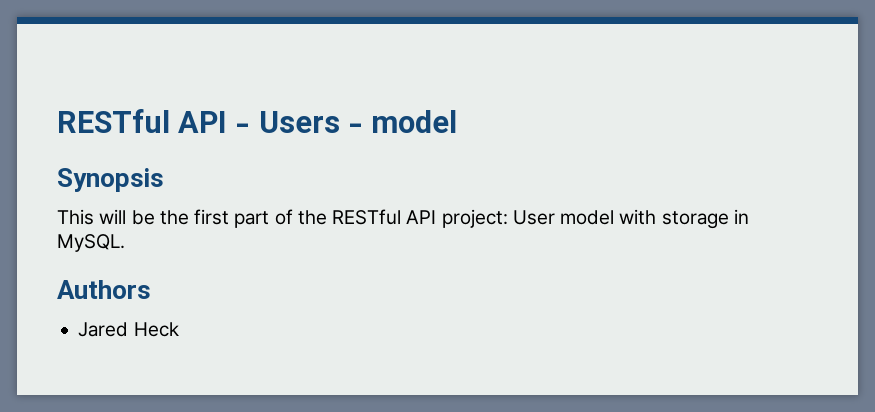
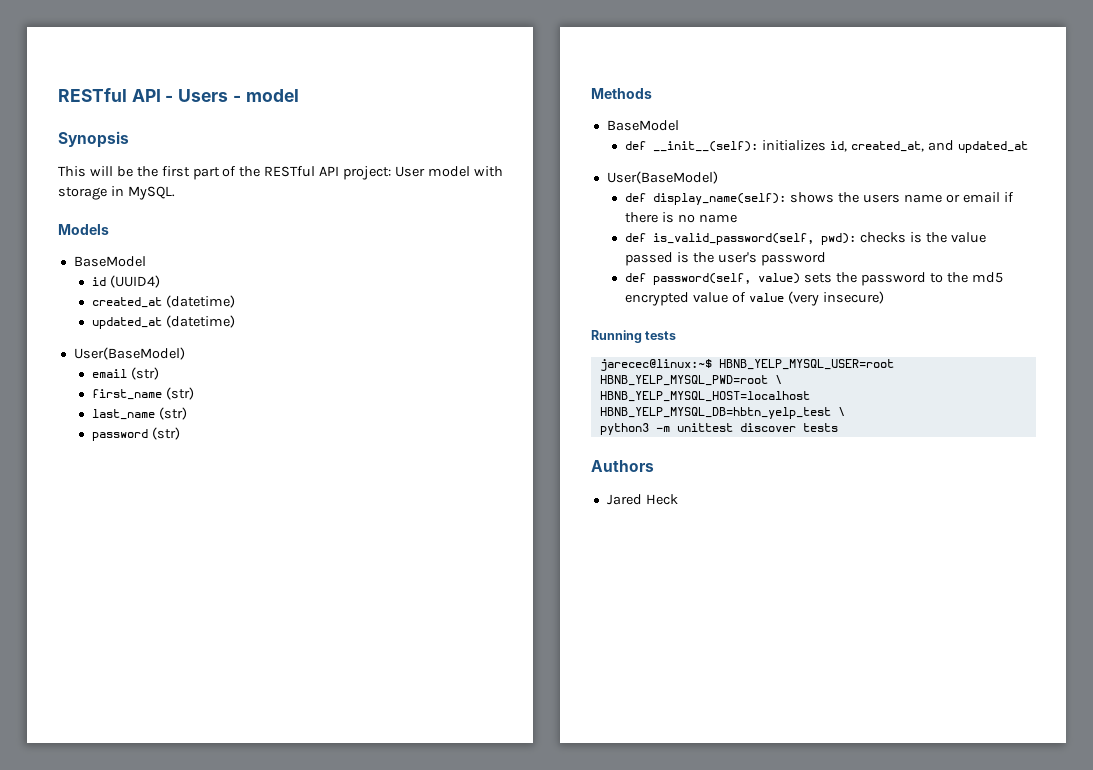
+ Models
+ BaseModel
+ id (UUID4)
+ created_at (datetime)
+ updated_at (datetime)
+ User(BaseModel)
+ email (str)
+ first_name (str)
+ last_name (str)
+ password (str)
+ Methods
+ BaseModel
+ def __init__(self): initializes id, created_at, and updated_at
+ User(BaseModel)
+ def display_name(self): shows the users name or email if there is no name
+ def is_valid_password(self, pwd): checks is the value passed is the user's password
+ def password(self, value) sets the password to the md5 encrypted value of value (very insecure)
+ Running tests
+ jarecec@linux:~$ HBNB_YELP_MYSQL_USER=root HBNB_YELP_MYSQL_PWD=root \
+ HBNB_YELP_MYSQL_HOST=localhost HBNB_YELP_MYSQL_DB=hbtn_yelp_test \
+ python3 -m unittest discover tests

